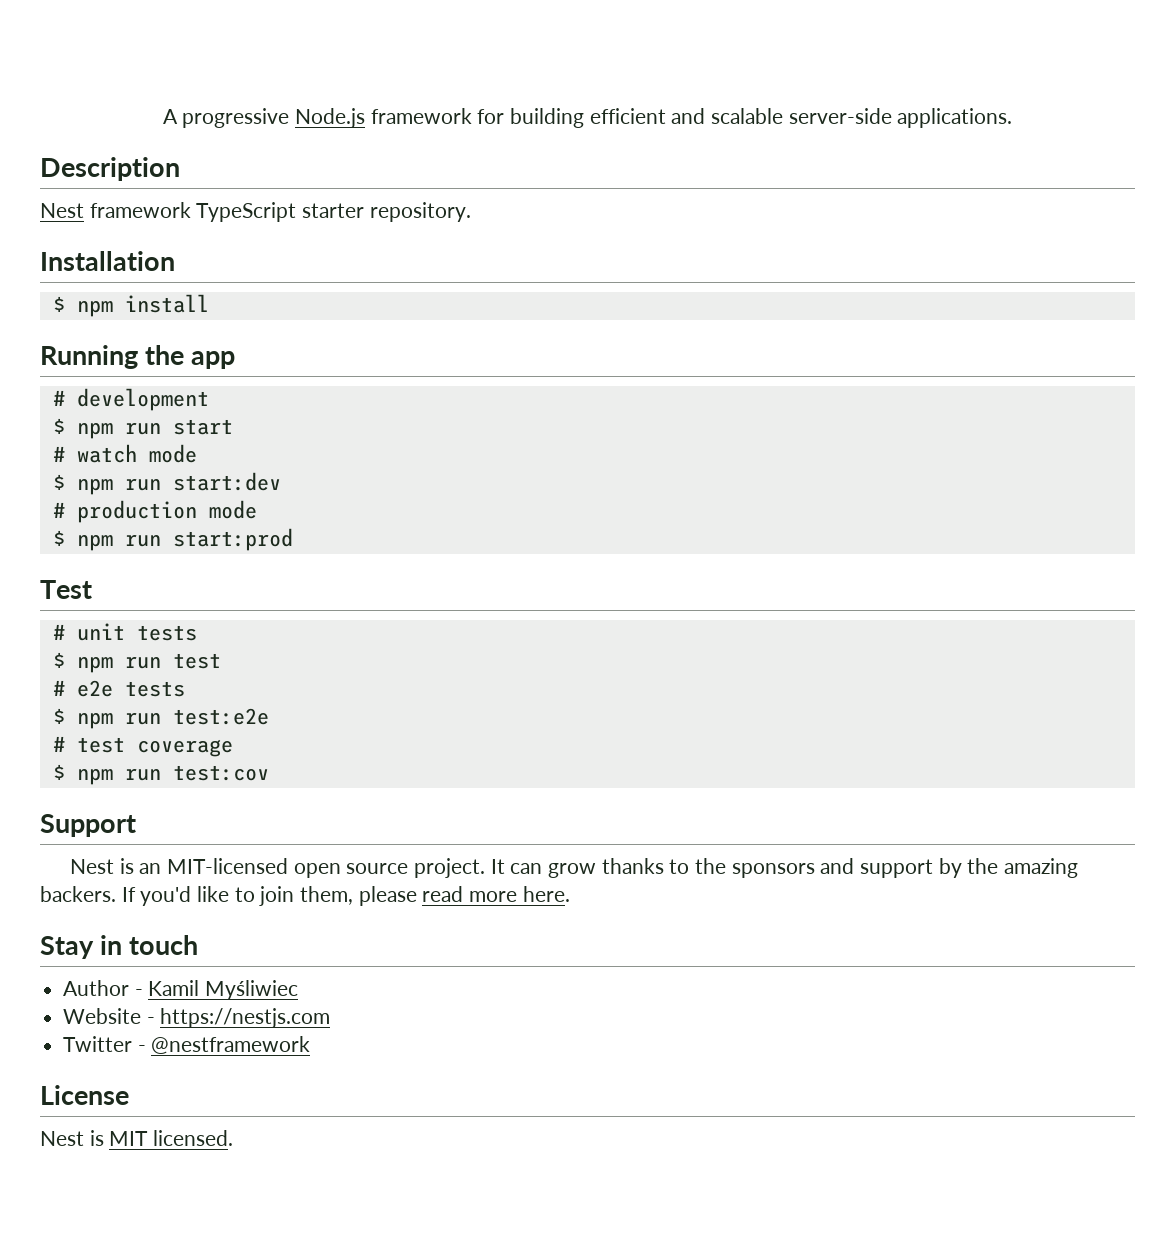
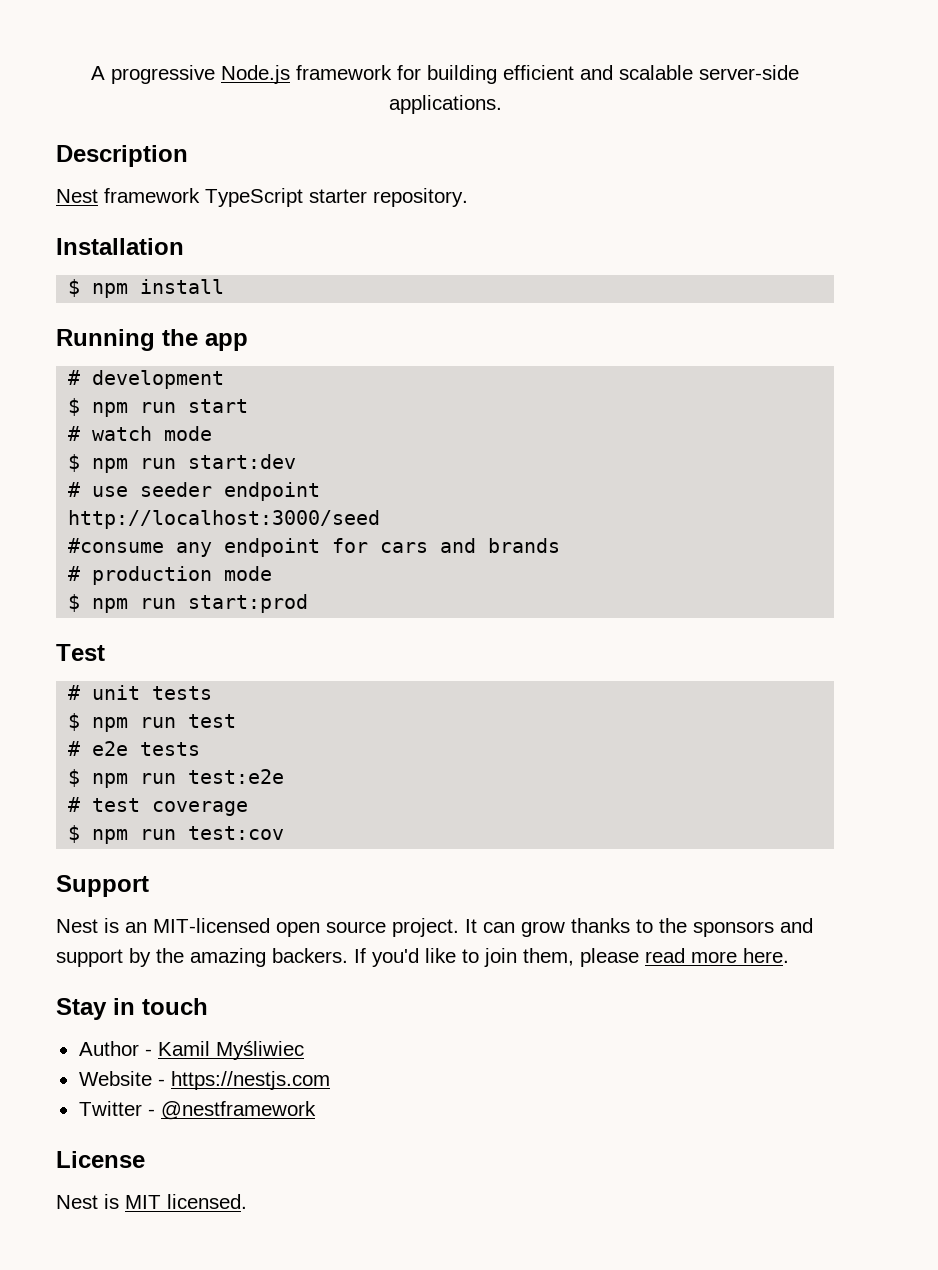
+ # use seeder endpoint
+ http://localhost:3000/seed
+ #consume any endpoint for cars and brands

